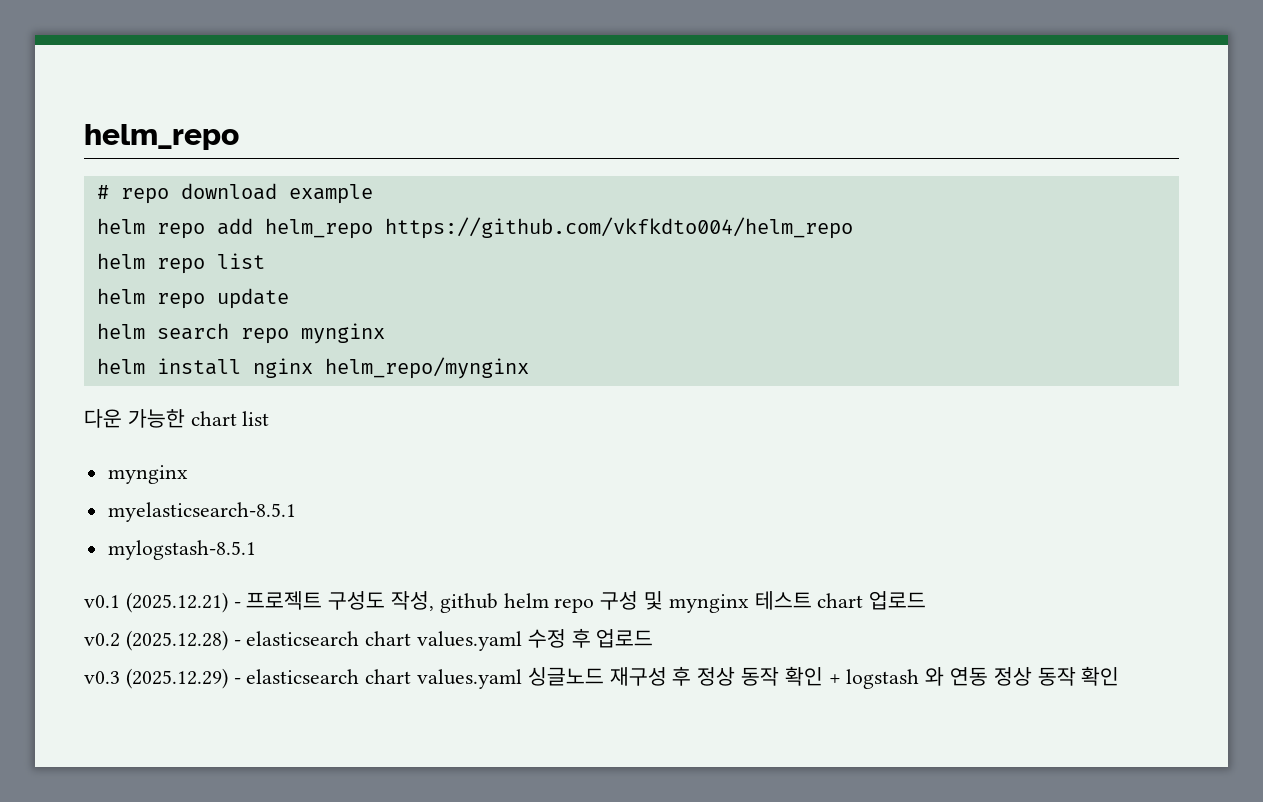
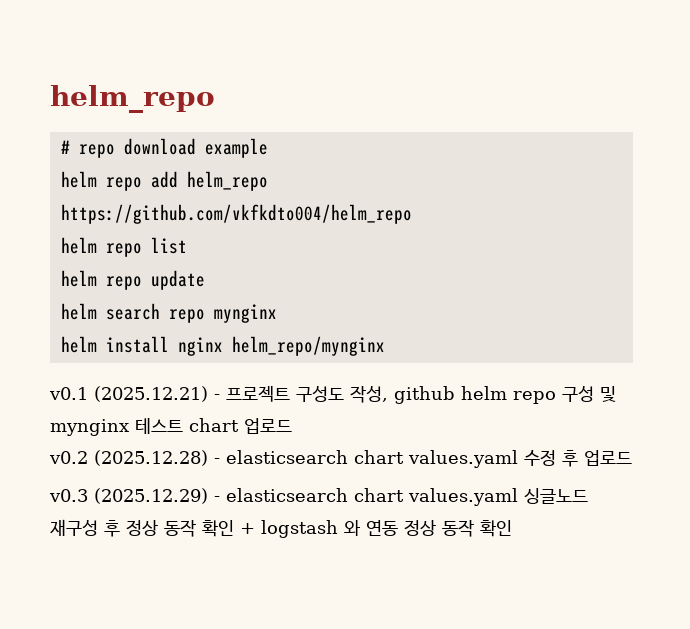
- 다운 가능한 chart list
- mynginx
- myelasticsearch-8.5.1
- mylogstash-8.5.1

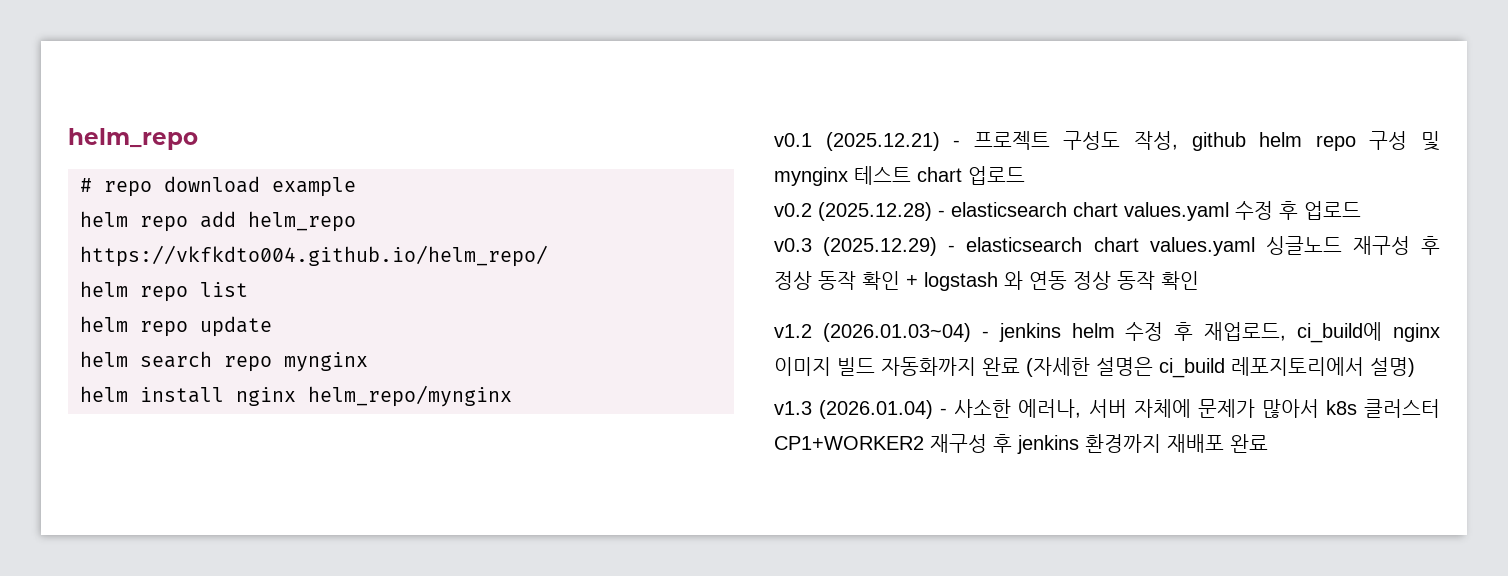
- helm repo add helm_repo https://github.com/vkfkdto004/helm_repo
+ helm repo add helm_repo https://vkfkdto004.github.io/helm_repo/
+ v1.2 (2026.01.03~04) - jenkins helm 수정 후 재업로드, ci_build에 nginx 이미지 빌드 자동화까지 완료 (자세한 설명은 ci_build 레포지토리에서 설명)
+ v1.3 (2026.01.04) - 사소한 에러나, 서버 자체에 문제가 많아서 k8s 클러스터 CP1+WORKER2 재구성 후 jenkins 환경까지 재배포 완료

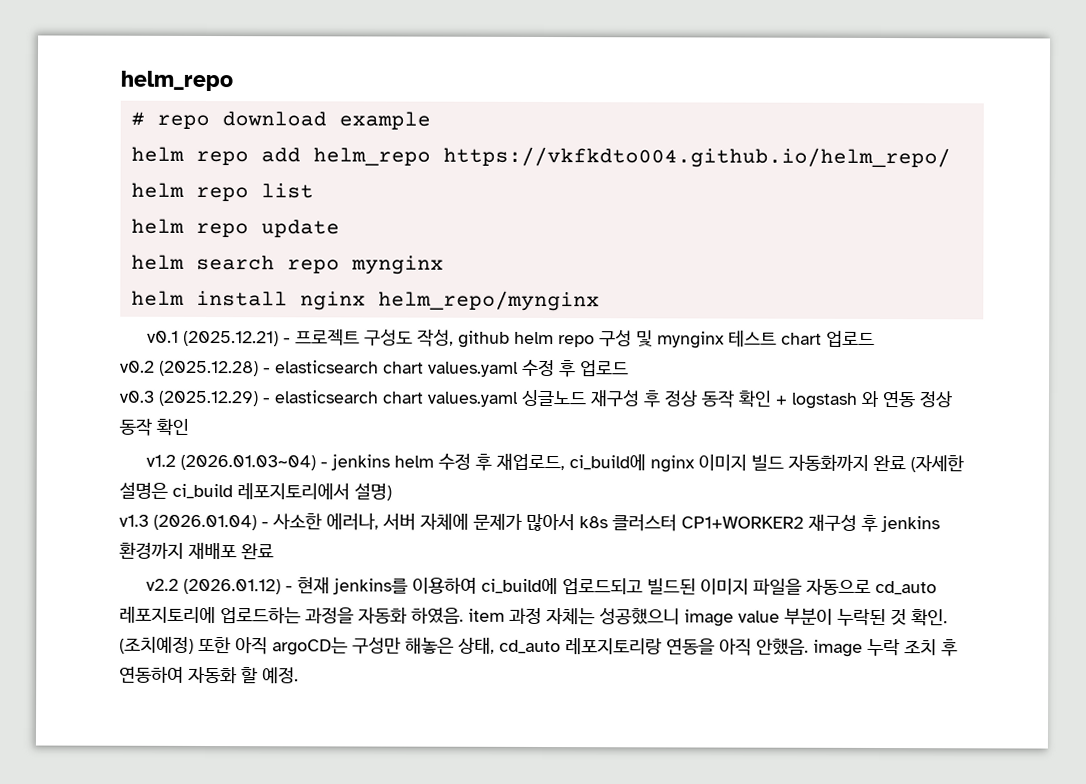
+ v2.2 (2026.01.12) - 현재 jenkins를 이용하여 ci_build에 업로드되고 빌드된 이미지 파일을 자동으로 cd_auto 레포지토리에 업로드하는 과정을 자동화 하였음. item 과정 자체는 성공했으니 image value 부분이 누락된 것 확인. (조치예정) 또한 아직 argoCD는 구성만 해놓은 상태, cd_auto 레포지토리랑 연동을 아직 안했음. image 누락 조치 후 연동하여 자동화 할 예정.

